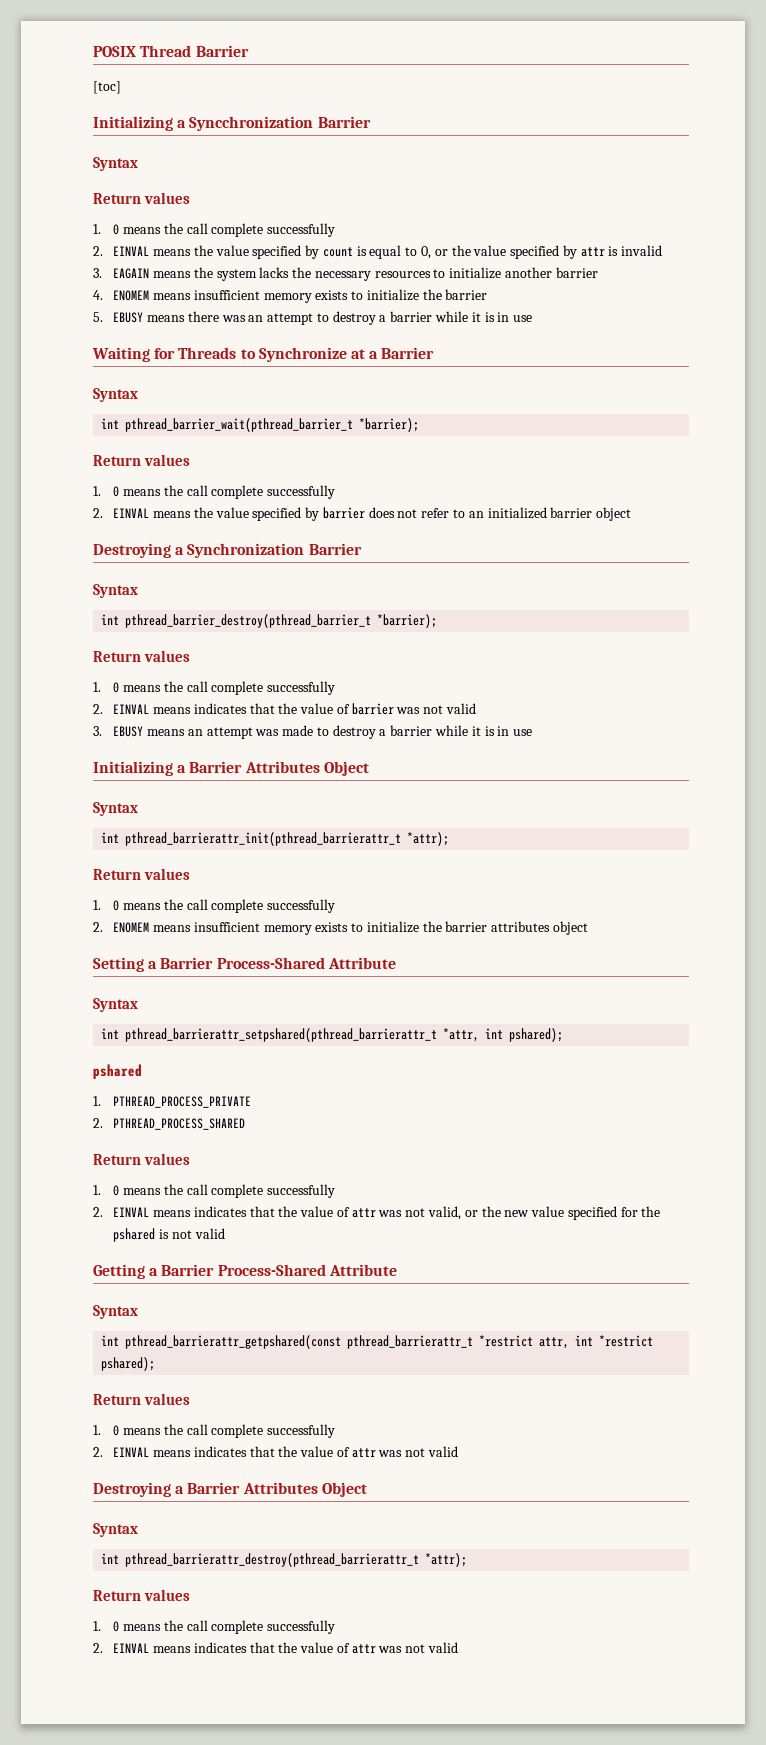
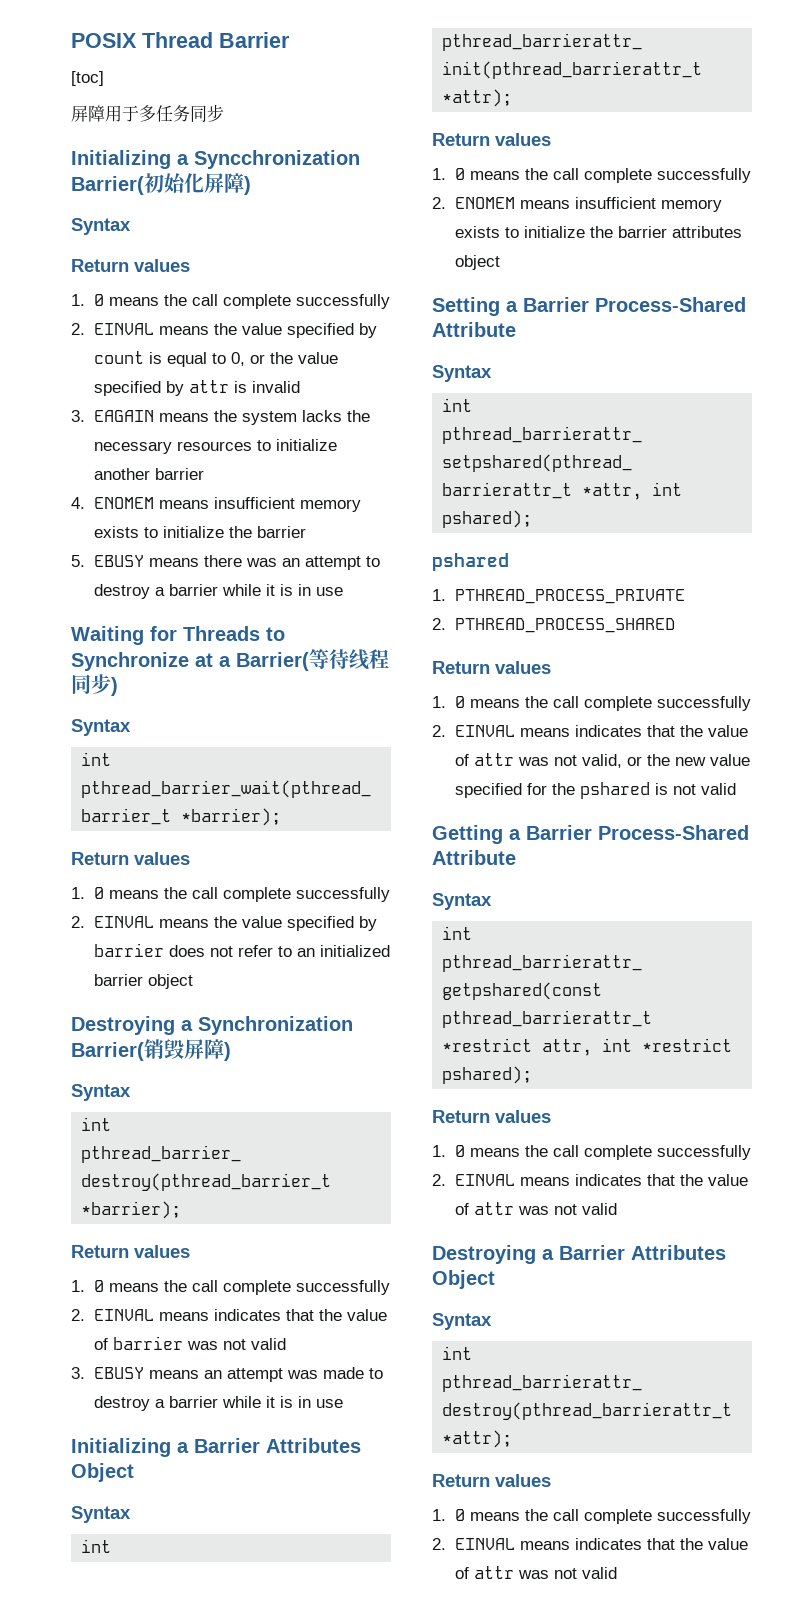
+ 屏障用于多任务同步
- Initializing a Syncchronization Barrier
+ Initializing a Syncchronization Barrier(初始化屏障)
- Waiting for Threads to Synchronize at a Barrier
+ Waiting for Threads to Synchronize at a Barrier(等待线程同步)
- Destroying a Synchronization Barrier
+ Destroying a Synchronization Barrier(销毁屏障)

